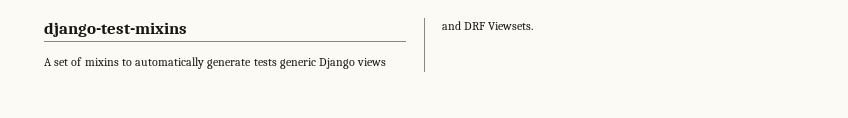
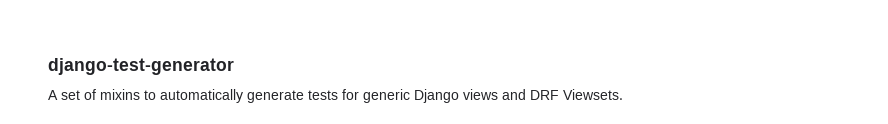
- django-test-mixins
+ django-test-generator
- A set of mixins to automatically generate tests generic Django views and DRF Viewsets.
+ A set of mixins to automatically generate tests for generic Django views and DRF Viewsets.

